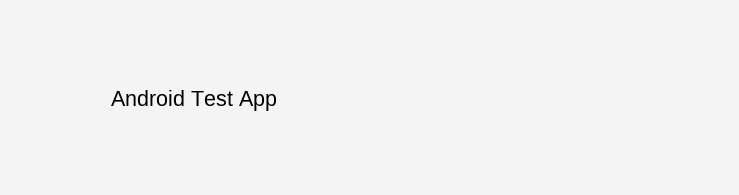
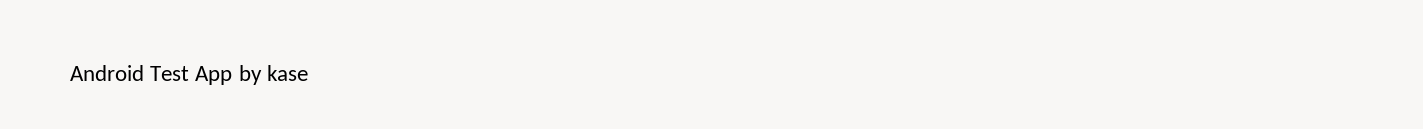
- Android Test App
+ Android Test App by kase

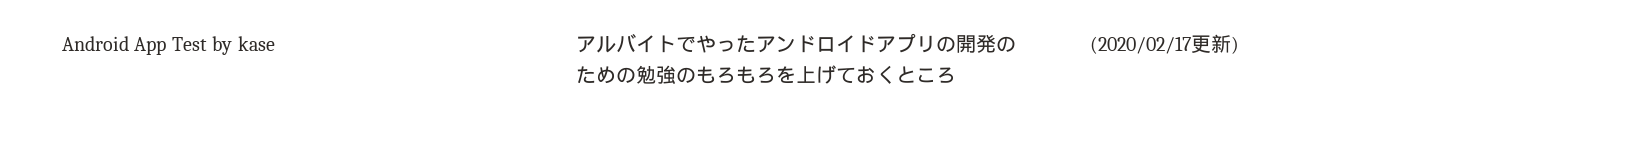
- Android Test App by kase
+ Android App Test by kase
+ アルバイトでやったアンドロイドアプリの開発のための勉強のもろもろを上げておくところ(2020/02/17更新)

